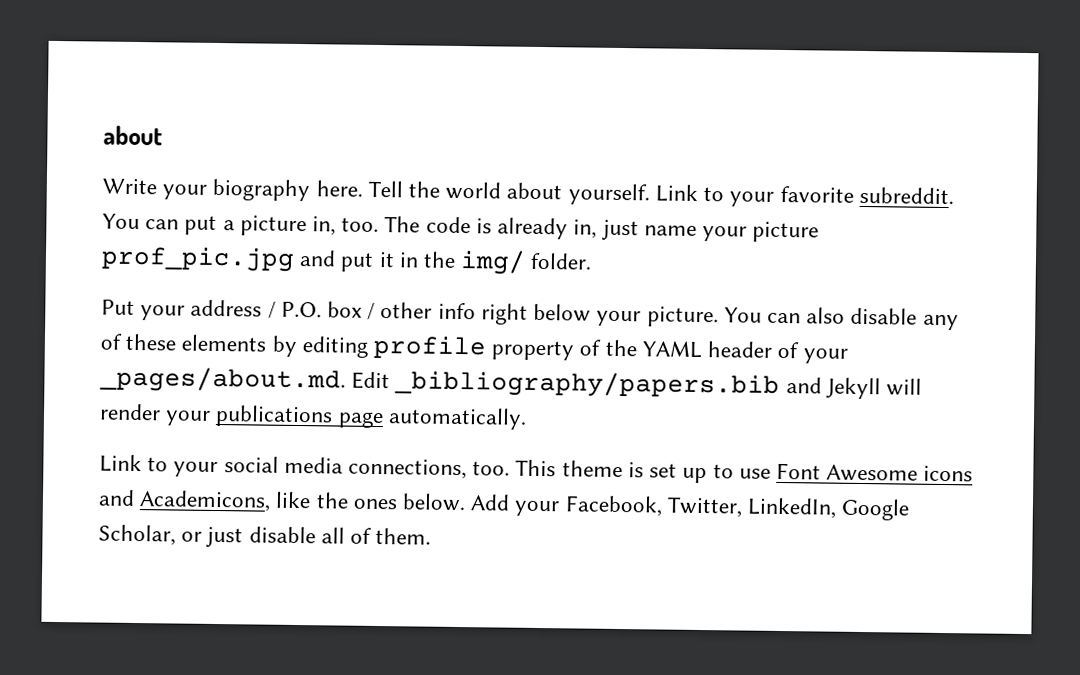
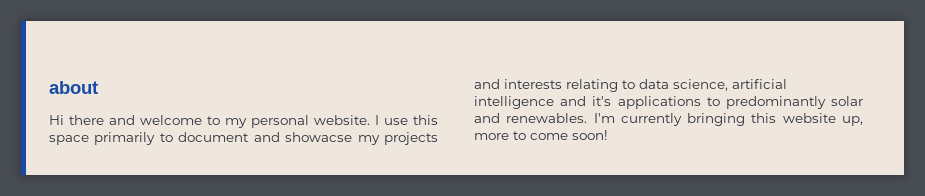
- Write your biography here. Tell the world about yourself. Link to your favorite subreddit. You can put a picture in, too. The code is already in, just name your picture prof_pic.jpg and put it in the img/ folder.
- Put your address / P.O. box / other info right below your picture. You can also disable any of these elements by editing profile property of the YAML header of your _pages/about.md. Edit _bibliography/papers.bib and Jekyll will render your publications page automatically.
- Link to your social media connections, too. This theme is set up to use Font Awesome icons and Academicons, like the ones below. Add your Facebook, Twitter, LinkedIn, Google Scholar, or just disable all of them.
+ Hi there and welcome to my personal website. I use this space primarily to document and showacse my projects and interests relating to data science, artificial intelligence and it's applications to predominantly solar and renewables. I'm currently bringing this website up, more to come soon!

